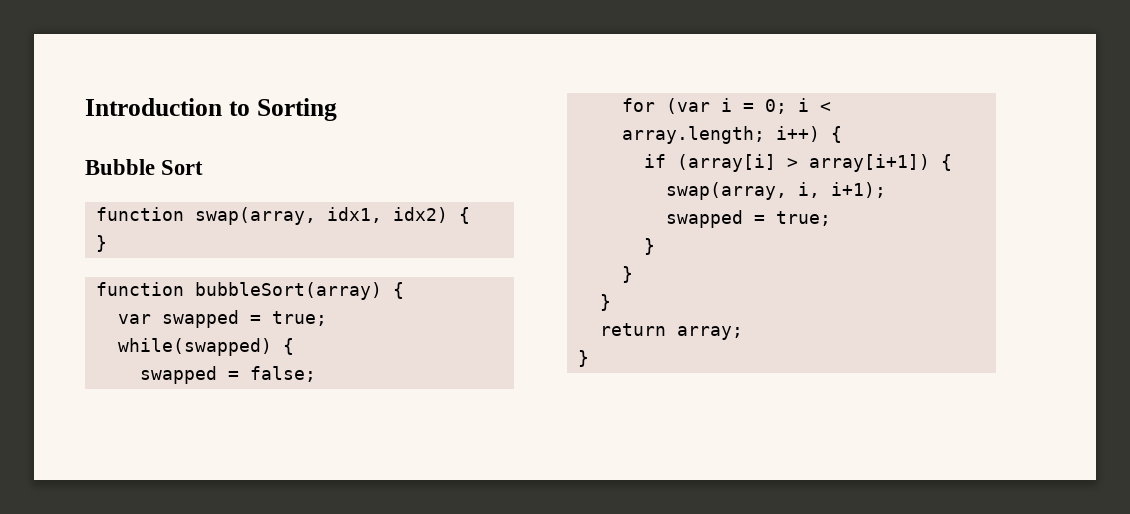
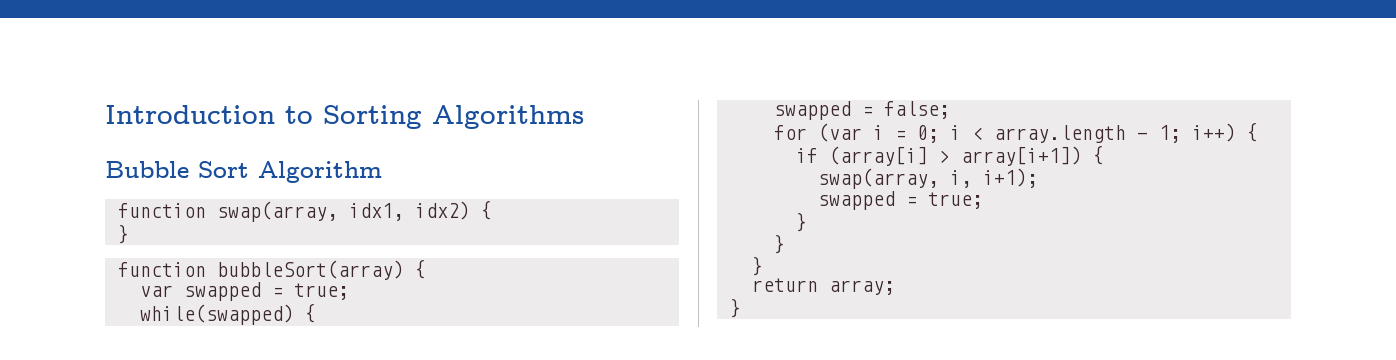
- Introduction to Sorting
+ Introduction to Sorting Algorithms
- Bubble Sort
+ Bubble Sort Algorithm
- for (var i = 0; i < array.length; i++) {
+ for (var i = 0; i < array.length - 1; i++) {

